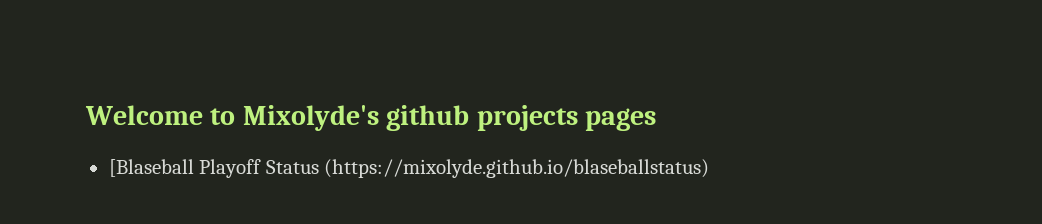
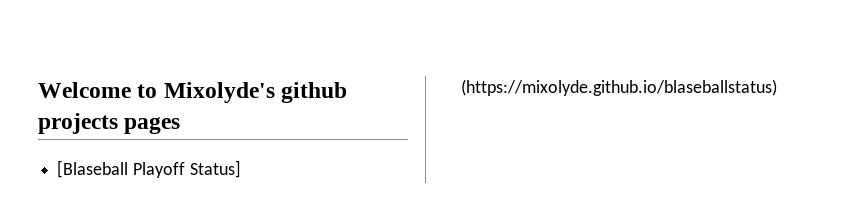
- [Blaseball Playoff Status (https://mixolyde.github.io/blaseballstatus)
+ [Blaseball Playoff Status] (https://mixolyde.github.io/blaseballstatus)

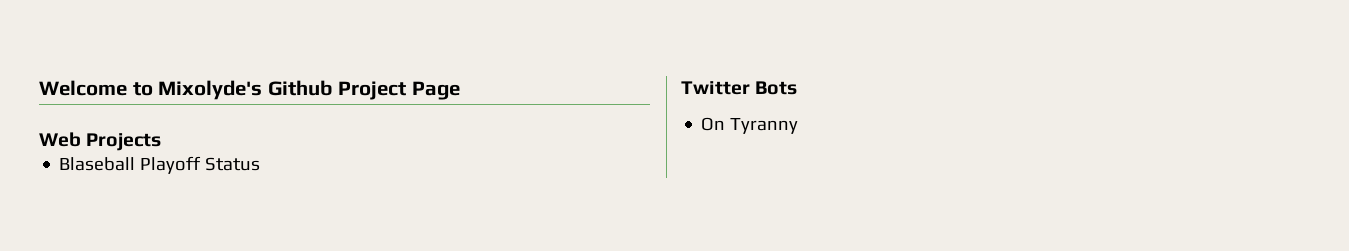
- Welcome to Mixolyde's github projects pages
- [Blaseball Playoff Status] (https://mixolyde.github.io/blaseballstatus)
+ Welcome to Mixolyde's Github Project Page
+ Web Projects
+ Blaseball Playoff Status
+ Twitter Bots
+ On Tyranny

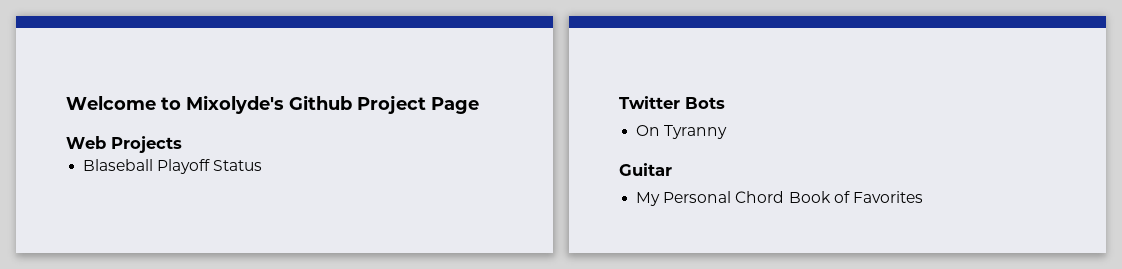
+ Guitar
+ My Personal Chord Book of Favorites

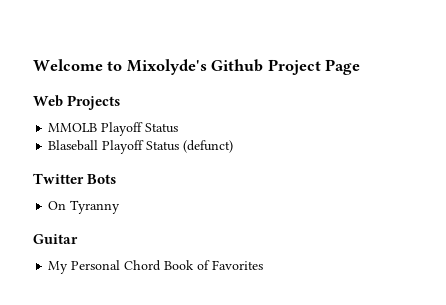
+ MMOLB Playoff Status
- Blaseball Playoff Status
+ Blaseball Playoff Status (defunct)

